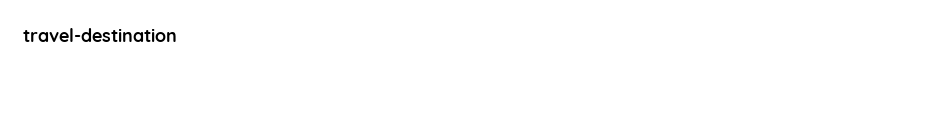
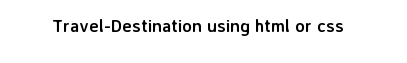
- travel-destination
+ Travel-Destination using html or css

